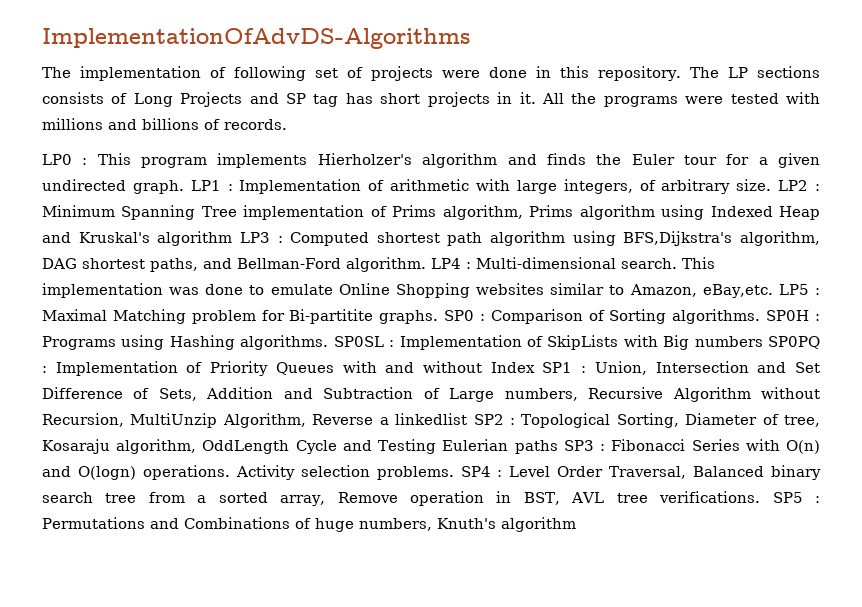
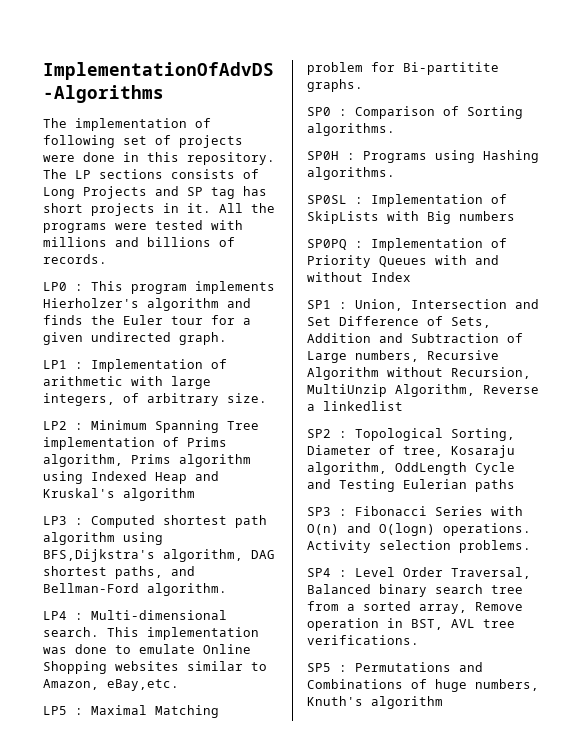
- This program implements Hierholzer's algorithm and finds the Euler tour for a given undirected graph. LP1 :
+ This program implements Hierholzer's algorithm and finds the Euler tour for a given undirected graph.
+ LP1 :
- Implementation of arithmetic with large integers, of arbitrary size. LP2 :
+ Implementation of arithmetic with large integers, of arbitrary size.
+ LP2 :
- Minimum Spanning Tree implementation of Prims algorithm, Prims algorithm using Indexed Heap and Kruskal's algorithm LP3 :
+ Minimum Spanning Tree implementation of Prims algorithm, Prims algorithm using Indexed Heap and Kruskal's algorithm
+ LP3 :
- Computed shortest path algorithm using BFS,Dijkstra's algorithm, DAG shortest paths, and Bellman-Ford algorithm. LP4 :
+ Computed shortest path algorithm using BFS,Dijkstra's algorithm, DAG shortest paths, and Bellman-Ford algorithm.
+ LP4 :
- This implementation was done to emulate Online Shopping websites similar to Amazon, eBay,etc. LP5 :
+ This implementation was done to emulate Online Shopping websites similar to Amazon, eBay,etc.
+ LP5 :
- Maximal Matching problem for Bi-partitite graphs. SP0 :
+ Maximal Matching problem for Bi-partitite graphs.
+ SP0 :
- Comparison of Sorting algorithms. SP0H :
+ Comparison of Sorting algorithms.
+ SP0H :
- Programs using Hashing algorithms. SP0SL :
+ Programs using Hashing algorithms.
+ SP0SL :
- Implementation of SkipLists with Big numbers SP0PQ :
+ Implementation of SkipLists with Big numbers
+ SP0PQ :
- Implementation of Priority Queues with and without Index SP1 :
+ Implementation of Priority Queues with and without Index
+ SP1 :
- Union, Intersection and Set Difference of Sets, Addition and Subtraction of Large numbers, Recursive Algorithm without Recursion, MultiUnzip Algorithm, Reverse a linkedlist SP2 :
+ Union, Intersection and Set Difference of Sets, Addition and Subtraction of Large numbers, Recursive Algorithm without Recursion, MultiUnzip Algorithm, Reverse a linkedlist
+ SP2 :
- Topological Sorting, Diameter of tree, Kosaraju algorithm, OddLength Cycle and Testing Eulerian paths SP3 :
+ Topological Sorting, Diameter of tree, Kosaraju algorithm, OddLength Cycle and Testing Eulerian paths
+ SP3 :
- Activity selection problems. SP4 : Level Order Traversal, Balanced binary search tree from a sorted array, Remove operation in BST, AVL tree verifications. SP5 : Permutations and Combinations of huge numbers, Knuth's algorithm
+ Activity selection problems.
+ SP4 : Level Order Traversal, Balanced binary search tree from a sorted array, Remove operation in BST, AVL tree verifications.
+ SP5 : Permutations and Combinations of huge numbers, Knuth's algorithm

